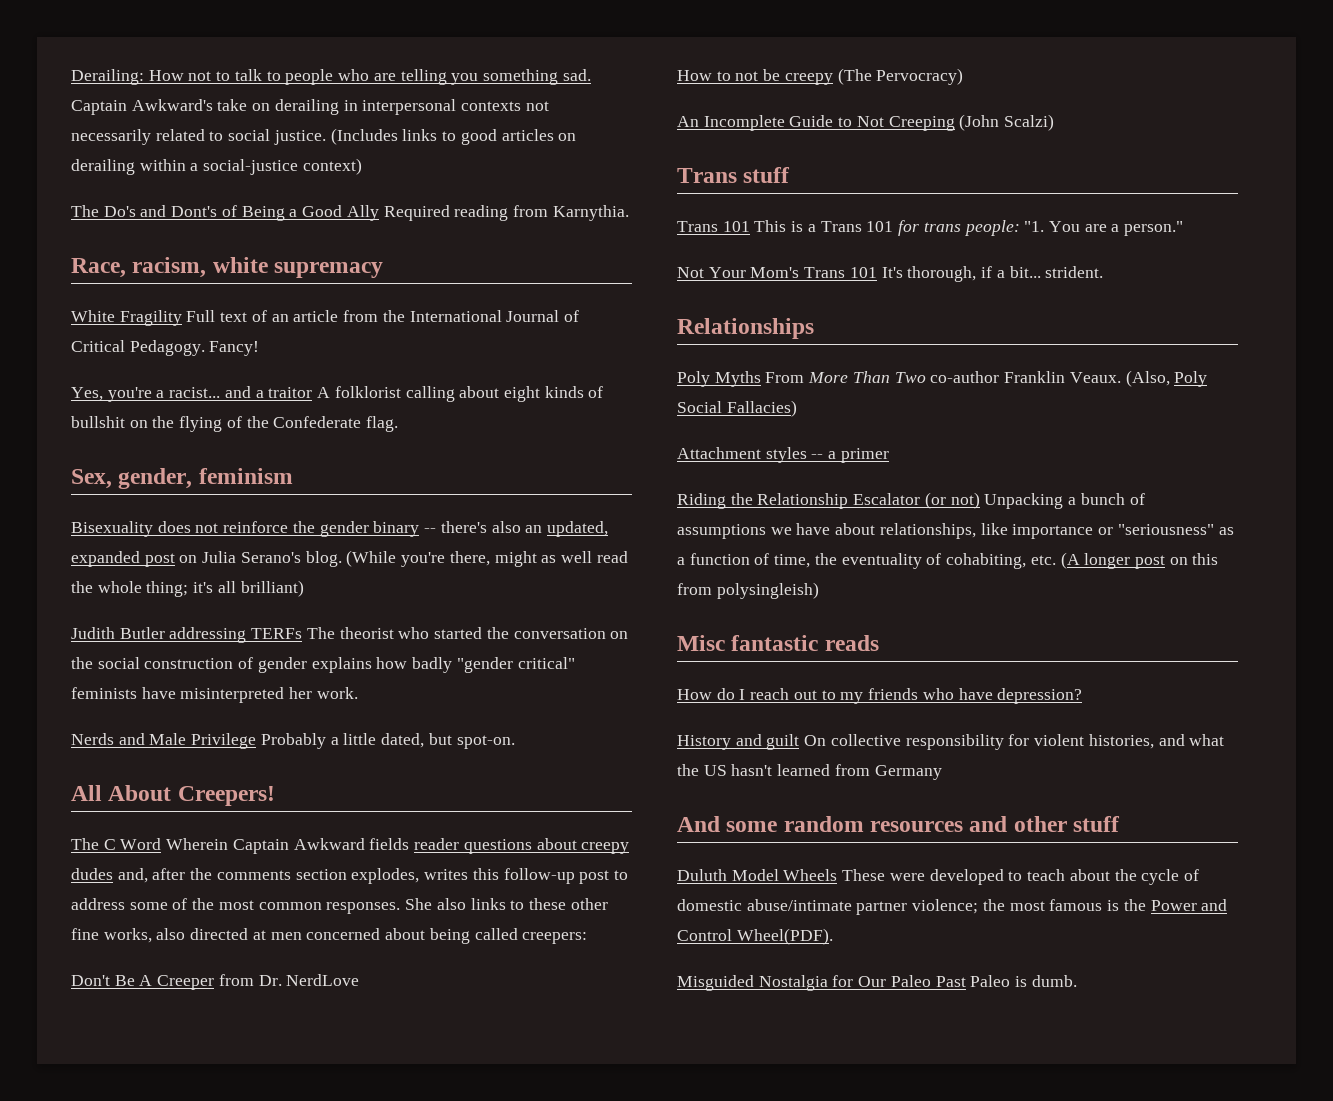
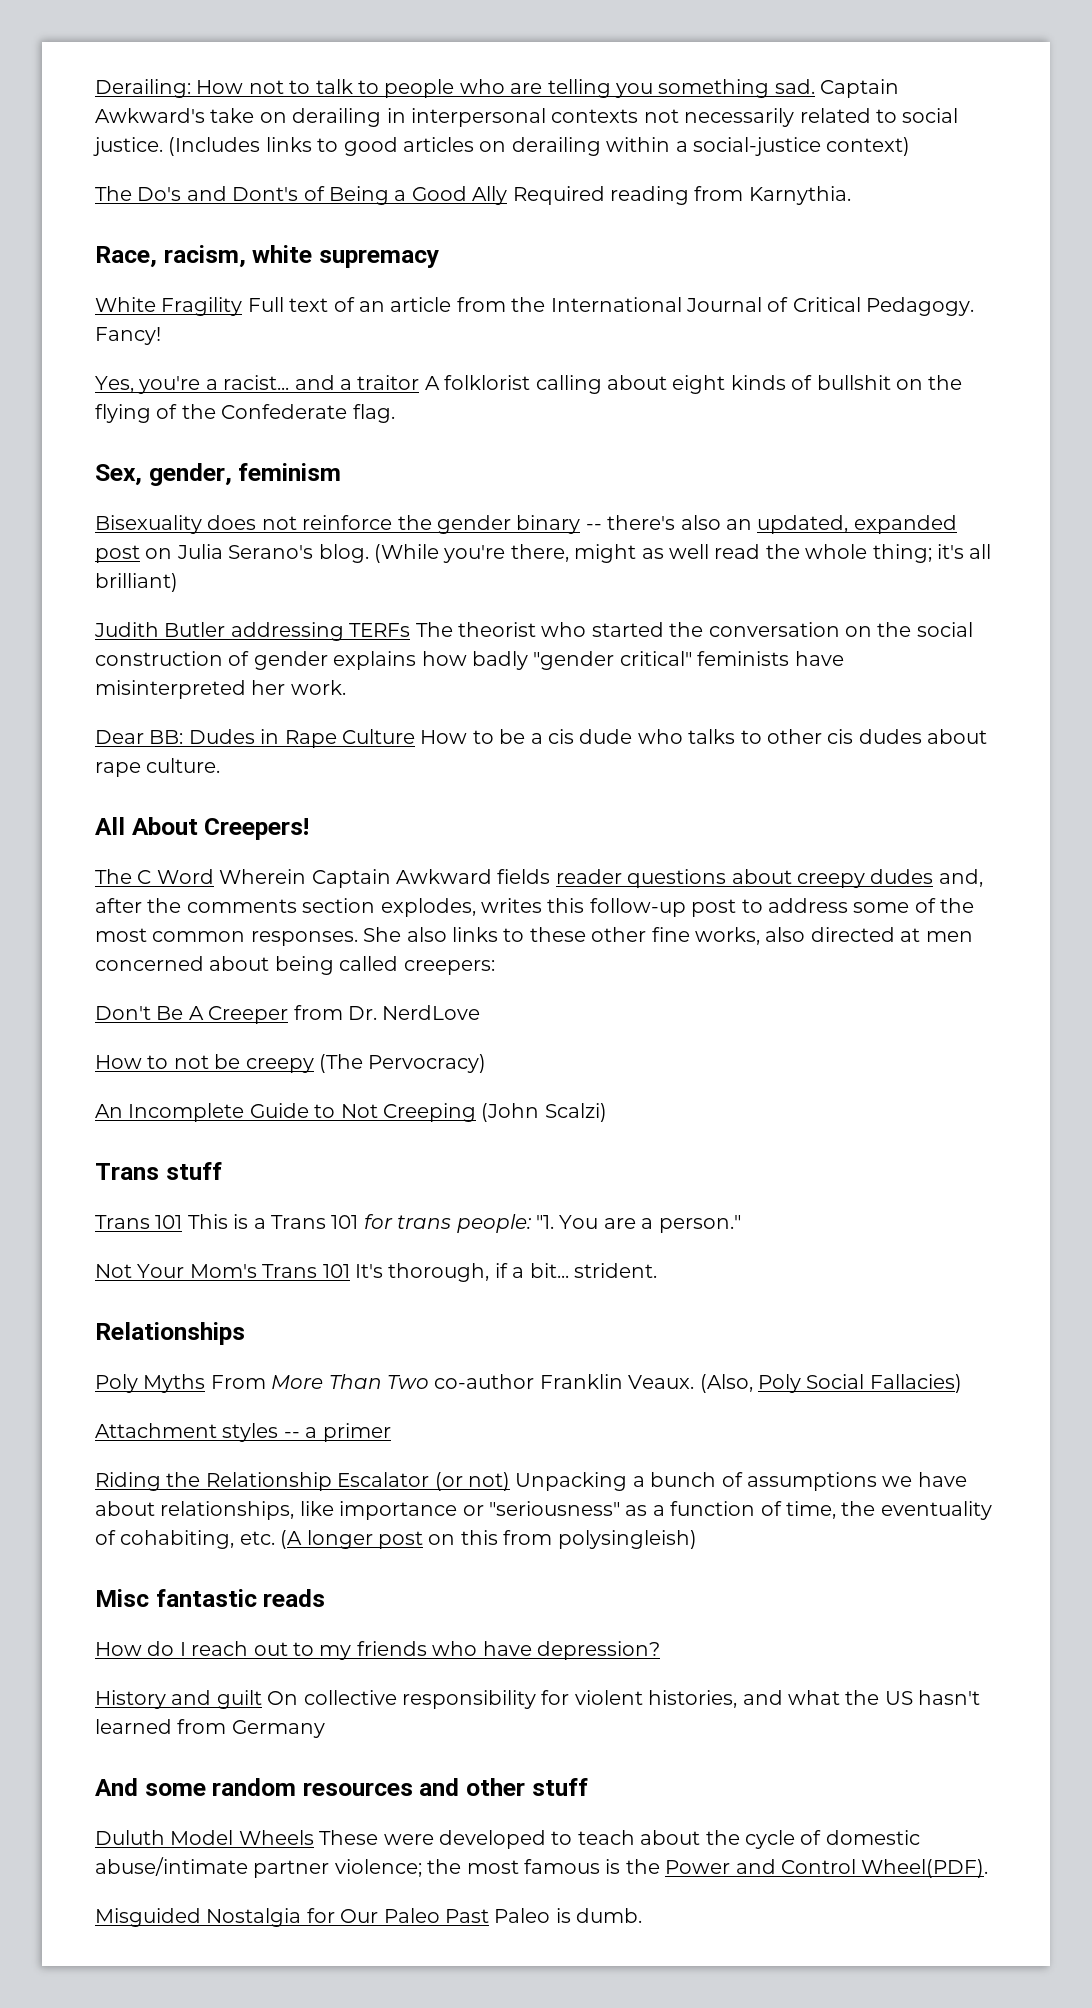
- Nerds and Male Privilege Probably a little dated, but spot-on.
+ Dear BB: Dudes in Rape Culture How to be a cis dude who talks to other cis dudes about rape culture.

